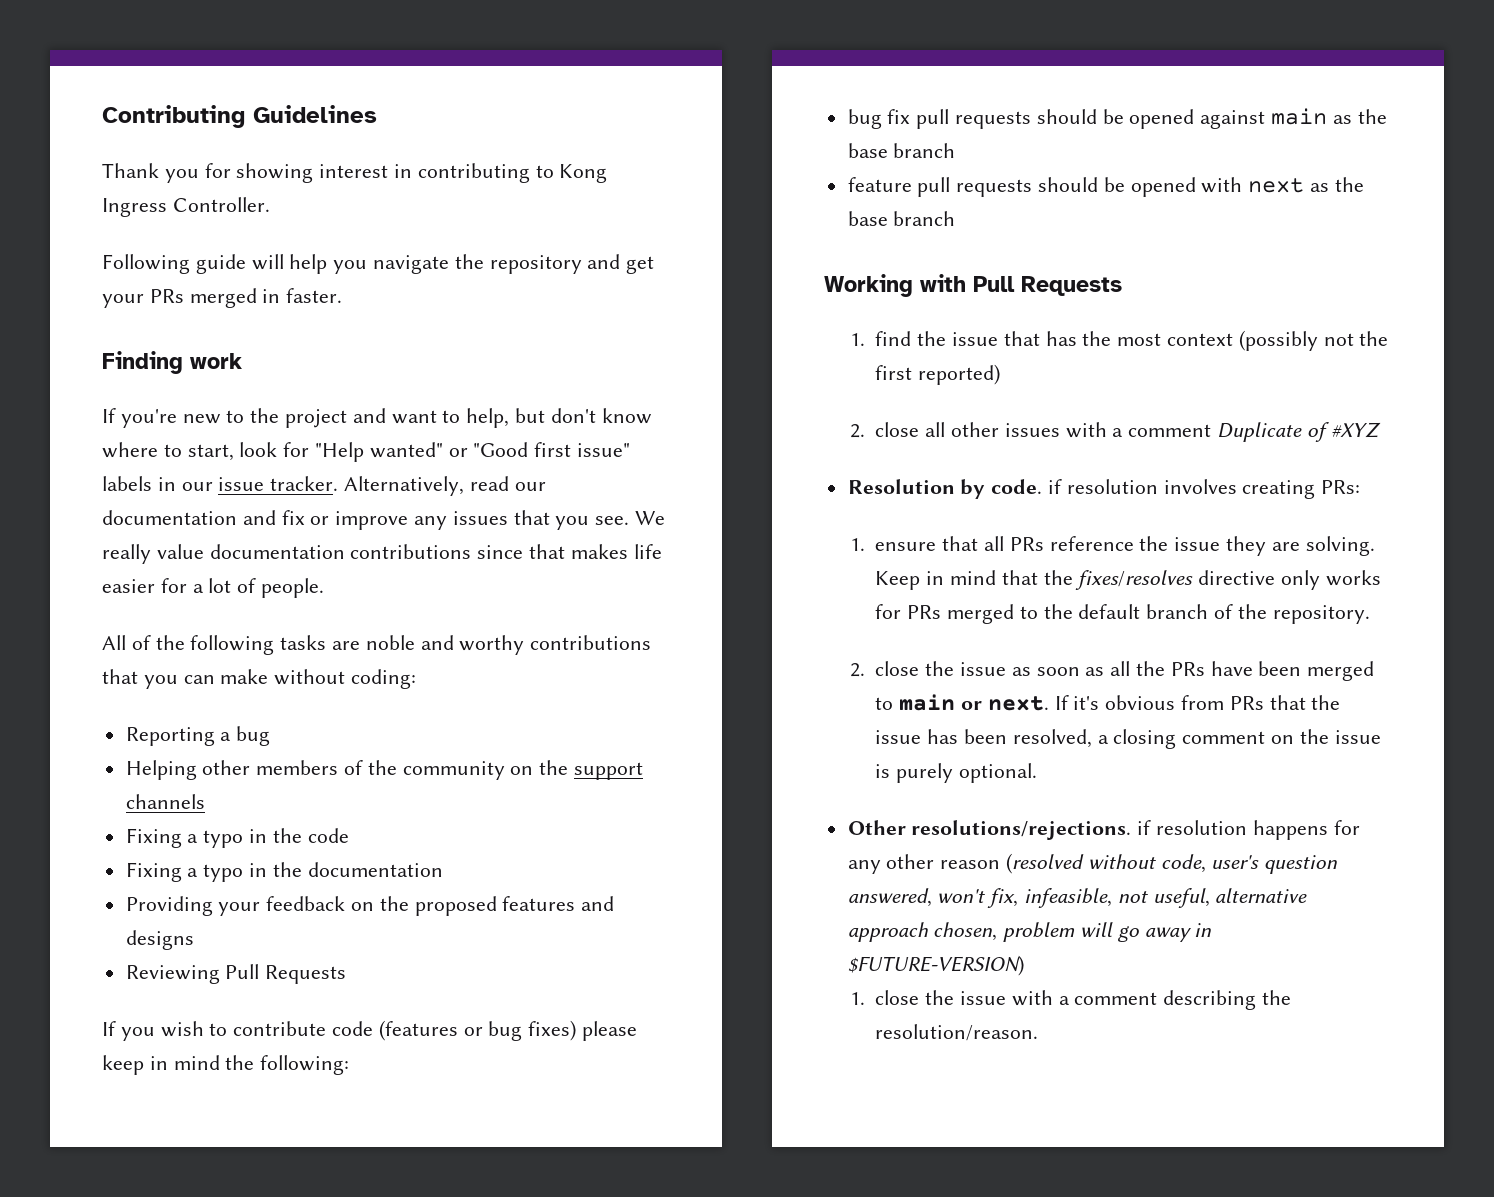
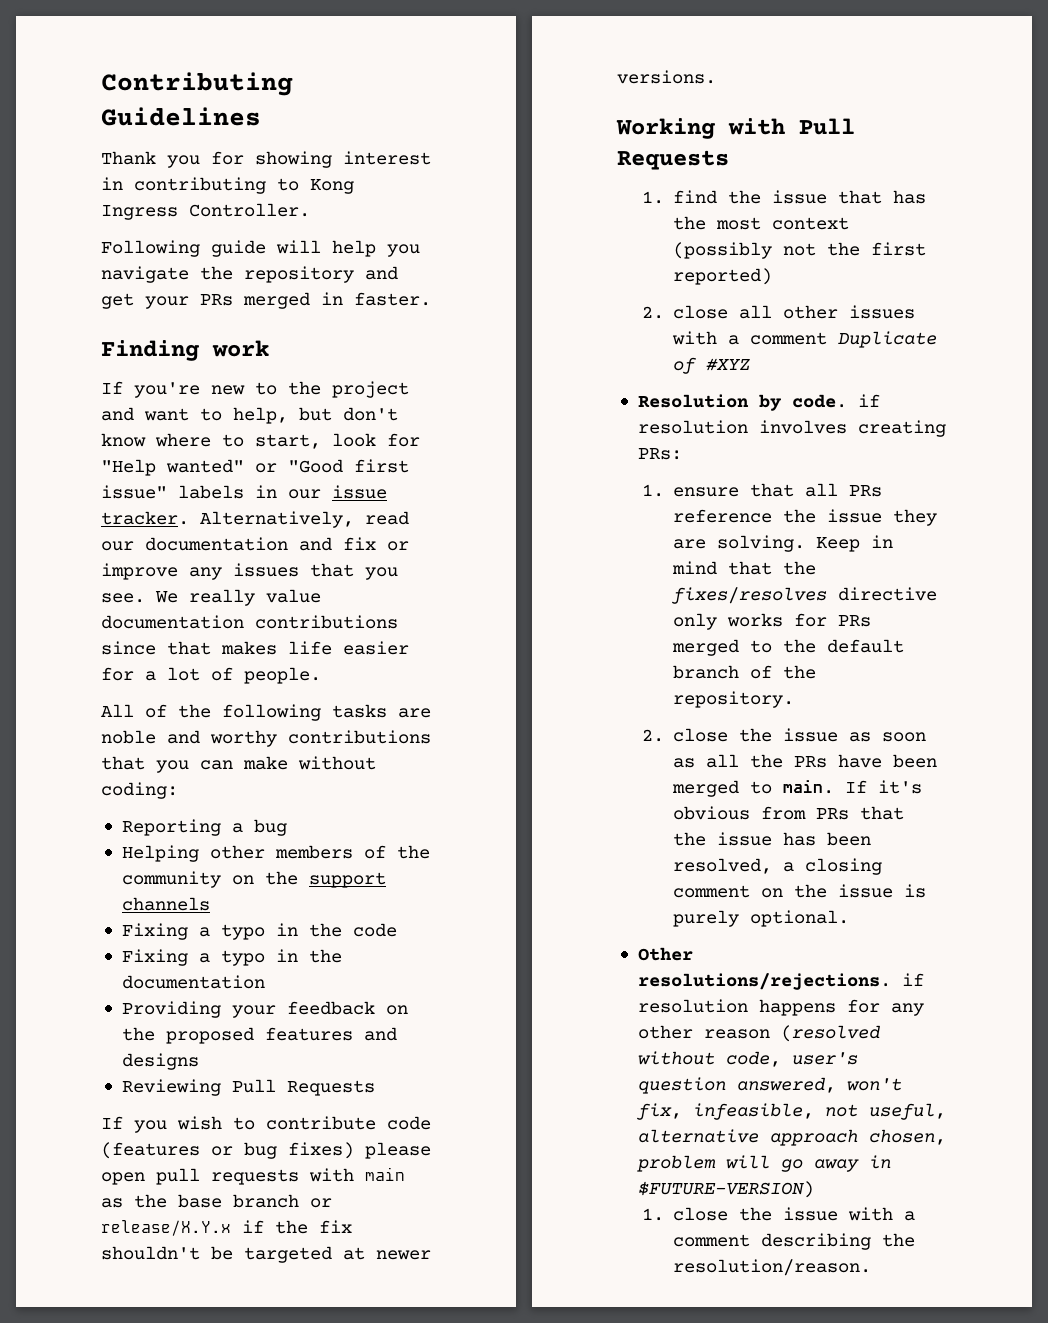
- If you wish to contribute code (features or bug fixes) please keep in mind the following:
- bug fix pull requests should be opened against main as the base branch
- feature pull requests should be opened with next as the base branch
+ If you wish to contribute code (features or bug fixes) please open pull requests with main as the base branch or release/X.Y.x if the fix shouldn't be targeted at newer versions.
- 2. close the issue as soon as all the PRs have been merged to main or next.
+ 2. close the issue as soon as all the PRs have been merged to main.

